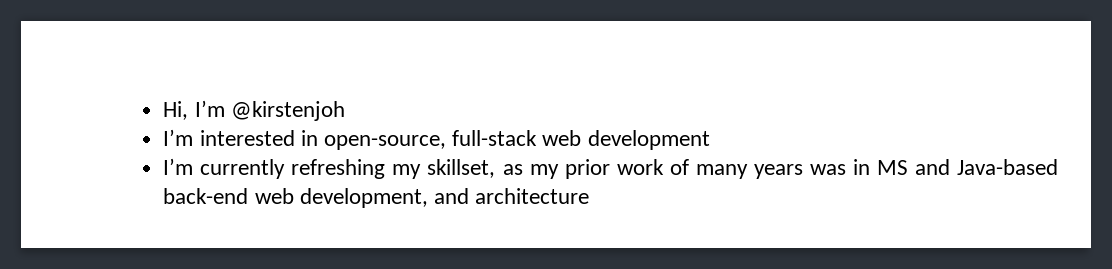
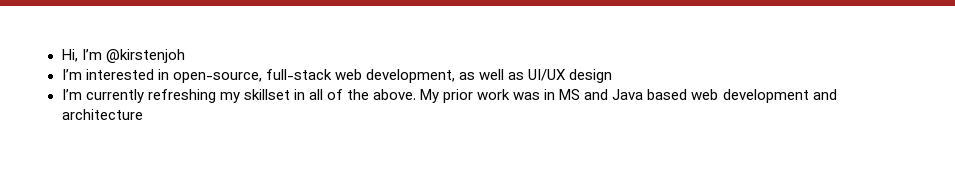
- I’m interested in open-source, full-stack web development
- I’m currently refreshing my skillset, as my prior work of many years was in MS and Java-based back-end web development, and architecture
+ I’m interested in open-source, full-stack web development, as well as UI/UX design
+ I’m currently refreshing my skillset in all of the above. My prior work was in MS and Java based web development and architecture

